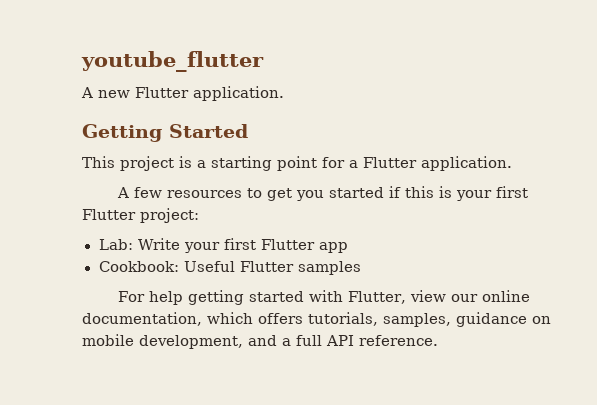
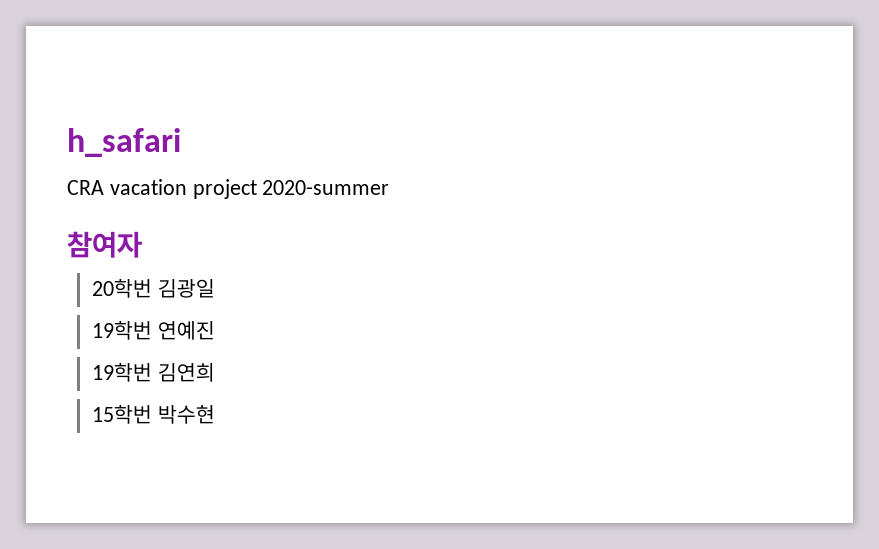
- youtube_flutter
- A new Flutter application.
- Getting Started
- This project is a starting point for a Flutter application.
- A few resources to get you started if this is your first Flutter project:
- Lab: Write your first Flutter app
- Cookbook: Useful Flutter samples
- For help getting started with Flutter, view our online documentation, which offers tutorials, samples, guidance on mobile development, and a full API reference.
+ h_safari
+ CRA vacation project 2020-summer
+ 참여자
+ 20학번 김광일
+ 19학번 연예진
+ 19학번 김연희
+ 15학번 박수현

